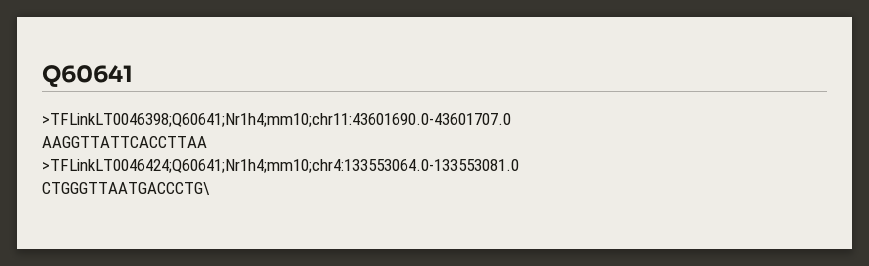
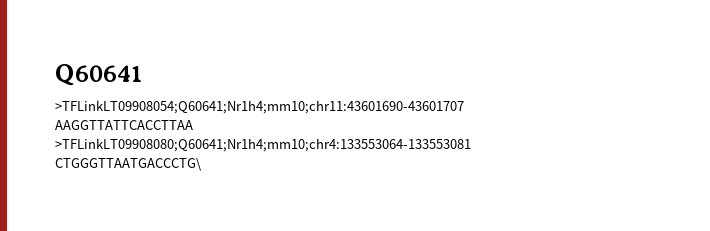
- >TFLinkLT0046398;Q60641;Nr1h4;mm10;chr11:43601690.0-43601707.0
+ >TFLinkLT09908054;Q60641;Nr1h4;mm10;chr11:43601690-43601707
- >TFLinkLT0046424;Q60641;Nr1h4;mm10;chr4:133553064.0-133553081.0
+ >TFLinkLT09908080;Q60641;Nr1h4;mm10;chr4:133553064-133553081

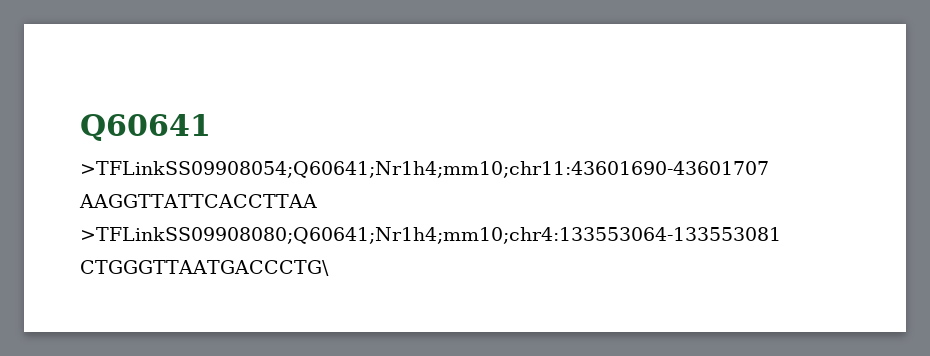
- >TFLinkLT09908054;Q60641;Nr1h4;mm10;chr11:43601690-43601707
+ >TFLinkSS09908054;Q60641;Nr1h4;mm10;chr11:43601690-43601707
- >TFLinkLT09908080;Q60641;Nr1h4;mm10;chr4:133553064-133553081
+ >TFLinkSS09908080;Q60641;Nr1h4;mm10;chr4:133553064-133553081

